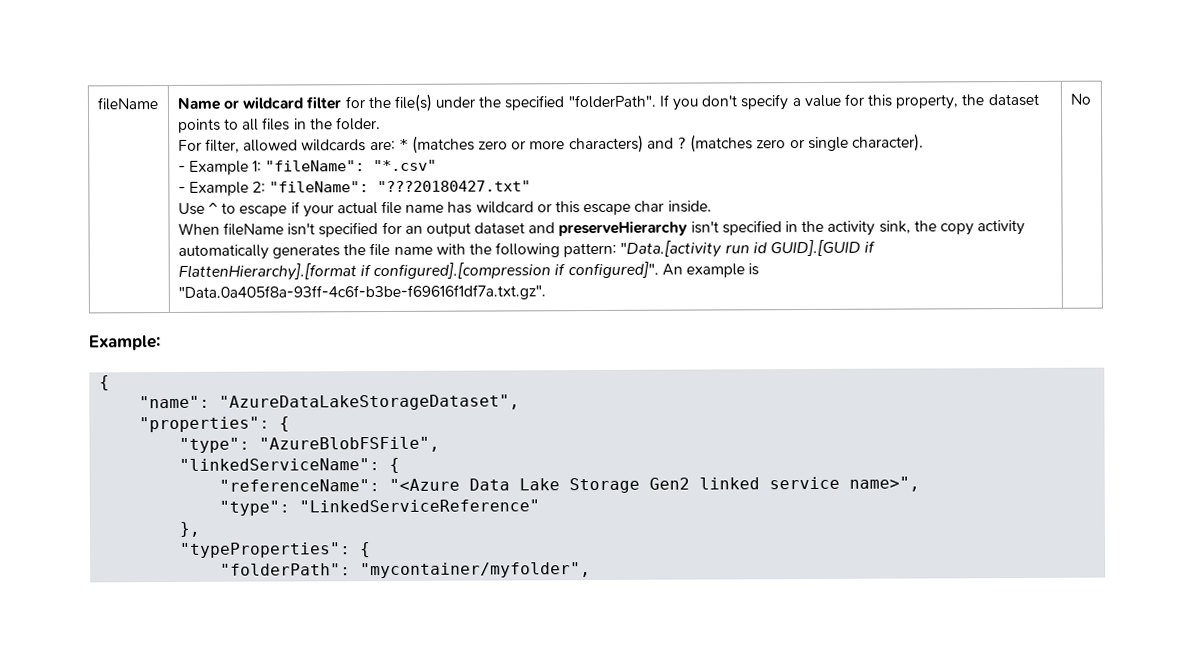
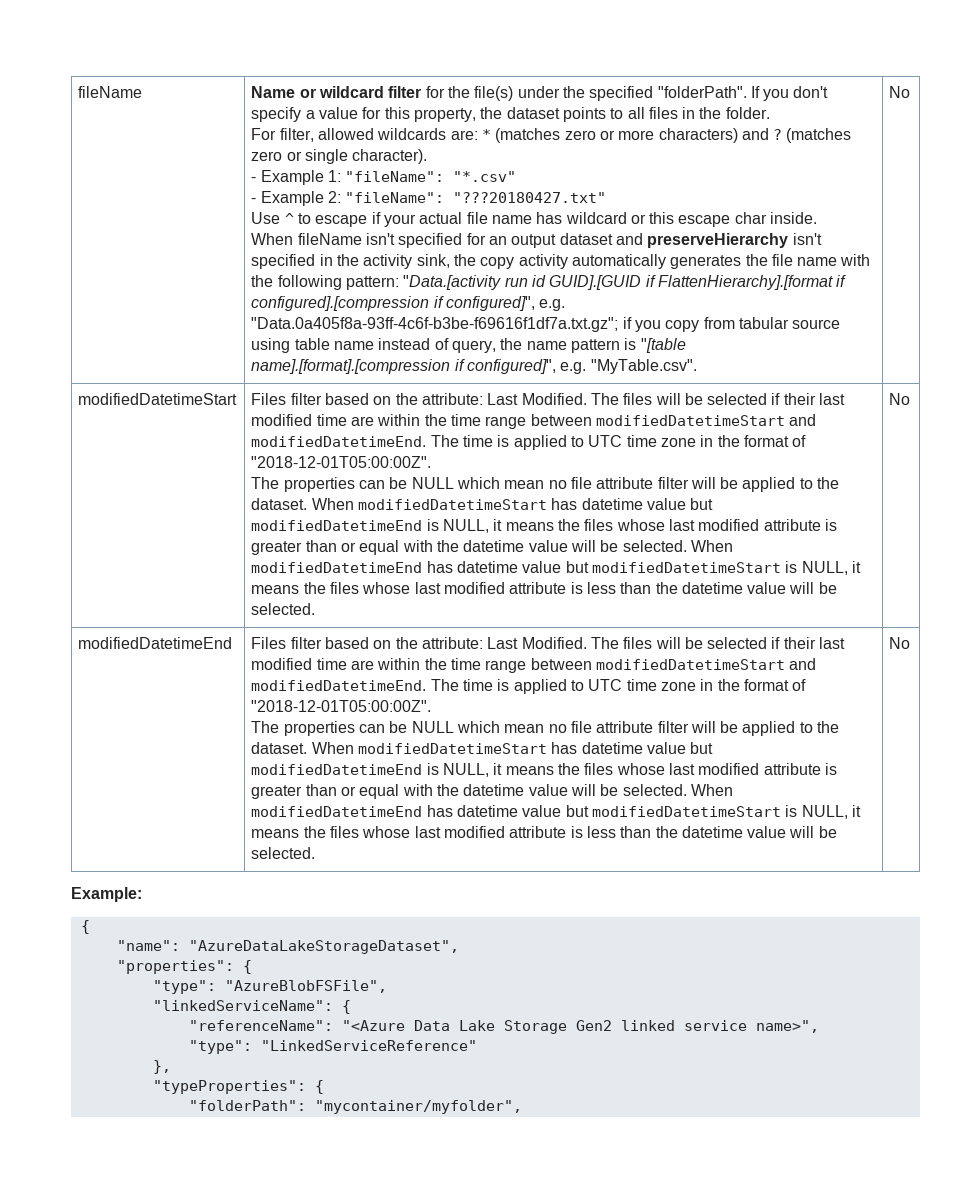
- When fileName isn't specified for an output dataset and preserveHierarchy isn't specified in the activity sink, the copy activity automatically generates the file name with the following pattern: "Data.[activity run id GUID].[GUID if FlattenHierarchy].[format if configured].[compression if configured]". An example is "Data.0a405f8a-93ff-4c6f-b3be-f69616f1df7a.txt.gz".
+ When fileName isn't specified for an output dataset and preserveHierarchy isn't specified in the activity sink, the copy activity automatically generates the file name with the following pattern: "Data.[activity run id GUID].[GUID if FlattenHierarchy].[format if configured].[compression if configured]", e.g. "Data.0a405f8a-93ff-4c6f-b3be-f69616f1df7a.txt.gz"; if you copy from tabular source using table name instead of query, the name pattern is "[table name].[format].[compression if configured]", e.g. "MyTable.csv". | No
+ modifiedDatetimeStart | Files filter based on the attribute: Last Modified. The files will be selected if their last modified time are within the time range between modifiedDatetimeStart and modifiedDatetimeEnd. The time is applied to UTC time zone in the format of "2018-12-01T05:00:00Z".
+ The properties can be NULL which mean no file attribute filter will be applied to the dataset. When modifiedDatetimeStart has datetime value but modifiedDatetimeEnd is NULL, it means the files whose last modified attribute is greater than or equal with the datetime value will be selected. When modifiedDatetimeEnd has datetime value but modifiedDatetimeStart is NULL, it means the files whose last modified attribute is less than the datetime value will be selected. | No
+ modifiedDatetimeEnd | Files filter based on the attribute: Last Modified. The files will be selected if their last modified time are within the time range between modifiedDatetimeStart and modifiedDatetimeEnd. The time is applied to UTC time zone in the format of "2018-12-01T05:00:00Z".
+ The properties can be NULL which mean no file attribute filter will be applied to the dataset. When modifiedDatetimeStart has datetime value but modifiedDatetimeEnd is NULL, it means the files whose last modified attribute is greater than or equal with the datetime value will be selected. When modifiedDatetimeEnd has datetime value but modifiedDatetimeStart is NULL, it means the files whose last modified attribute is less than the datetime value will be selected.

